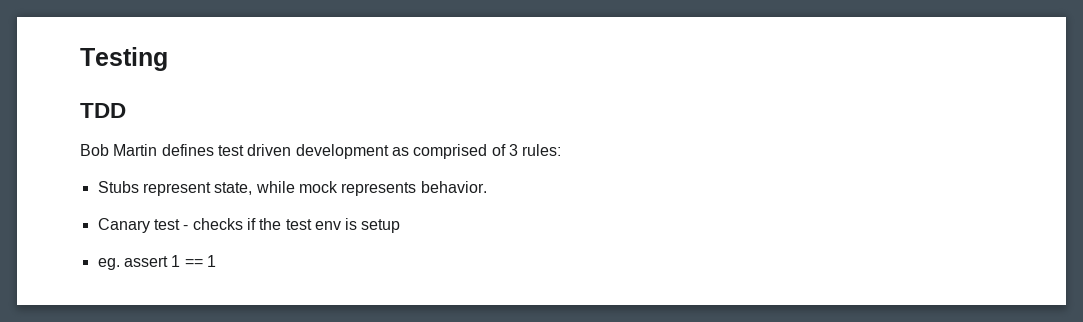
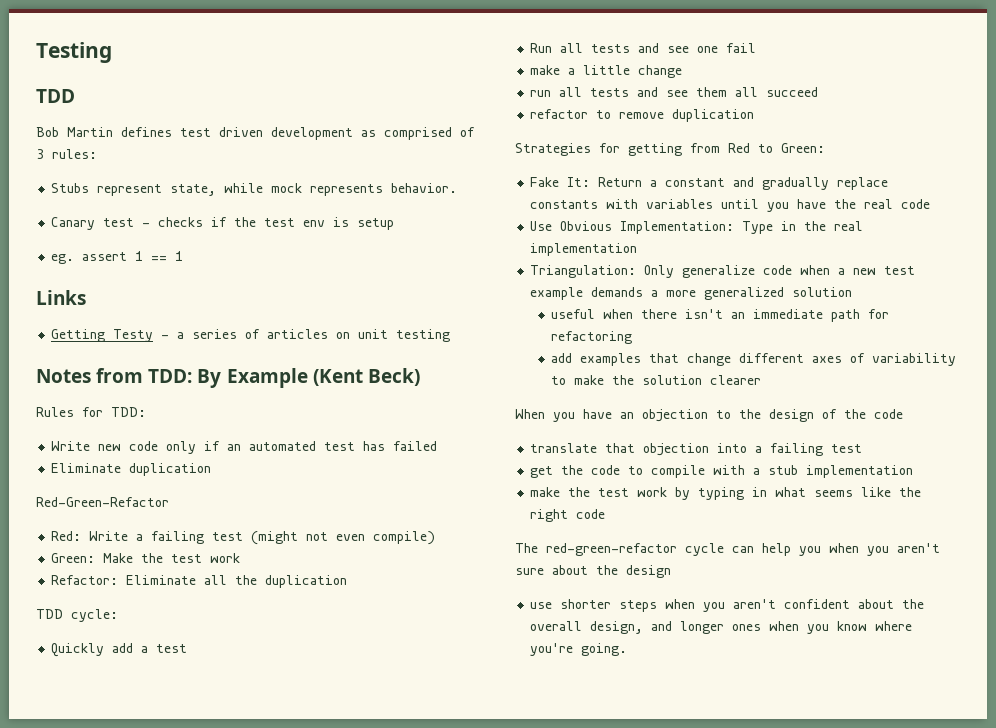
+ Links
+ Getting Testy - a series of articles on unit testing
+ Notes from TDD: By Example (Kent Beck)
+ Rules for TDD:
+ Write new code only if an automated test has failed
+ Eliminate duplication
+ Red-Green-Refactor
+ Red: Write a failing test (might not even compile)
+ Green: Make the test work
+ Refactor: Eliminate all the duplication
+ TDD cycle:
+ Quickly add a test
+ Run all tests and see one fail
+ make a little change
+ run all tests and see them all succeed
+ refactor to remove duplication
+ Strategies for getting from Red to Green:
+ Fake It: Return a constant and gradually replace constants with variables until you have the real code
+ Use Obvious Implementation: Type in the real implementation
+ Triangulation: Only generalize code when a new test example demands a more generalized solution
+ useful when there isn't an immediate path for refactoring
+ add examples that change different axes of variability to make the solution clearer
+ When you have an objection to the design of the code
+ translate that objection into a failing test
+ get the code to compile with a stub implementation
+ make the test work by typing in what seems like the right code
+ The red-green-refactor cycle can help you when you aren't sure about the design
+ use shorter steps when you aren't confident about the overall design, and longer ones when you know where you're going.

